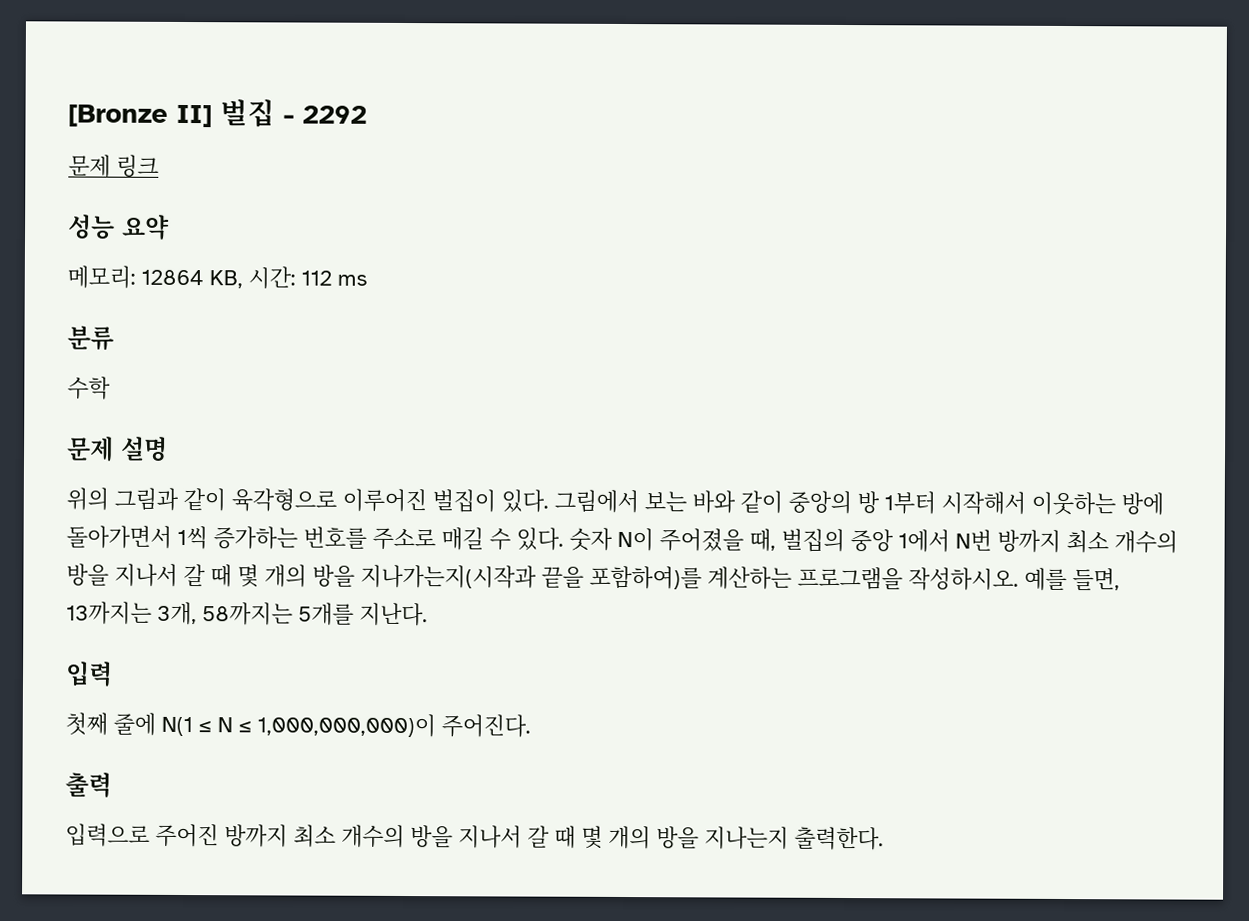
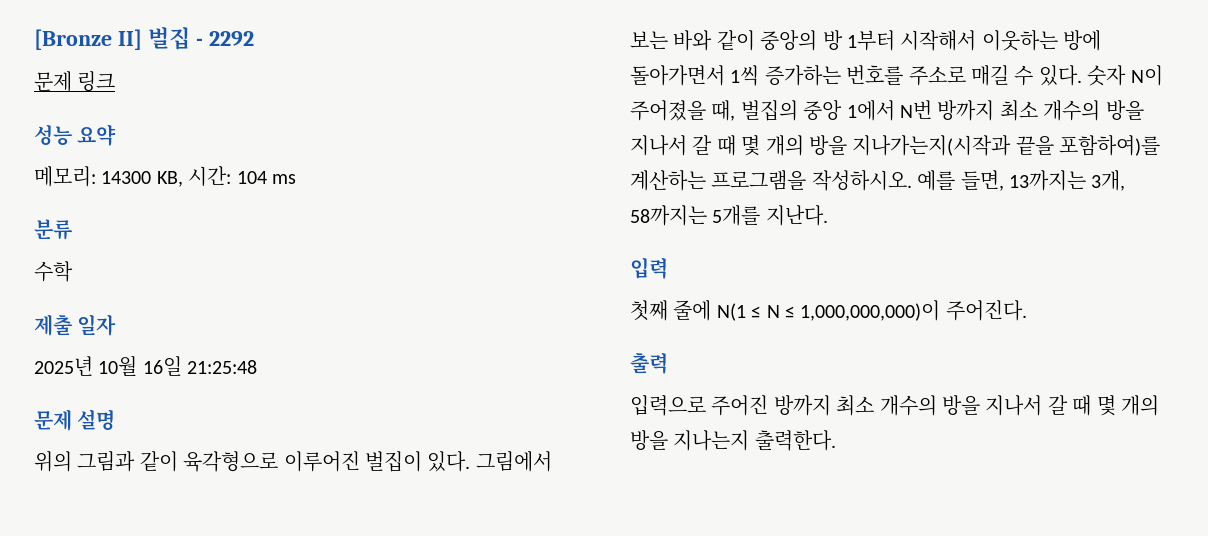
- 메모리: 12864 KB, 시간: 112 ms
+ 메모리: 14300 KB, 시간: 104 ms
+ 제출 일자
+ 2025년 10월 16일 21:25:48

